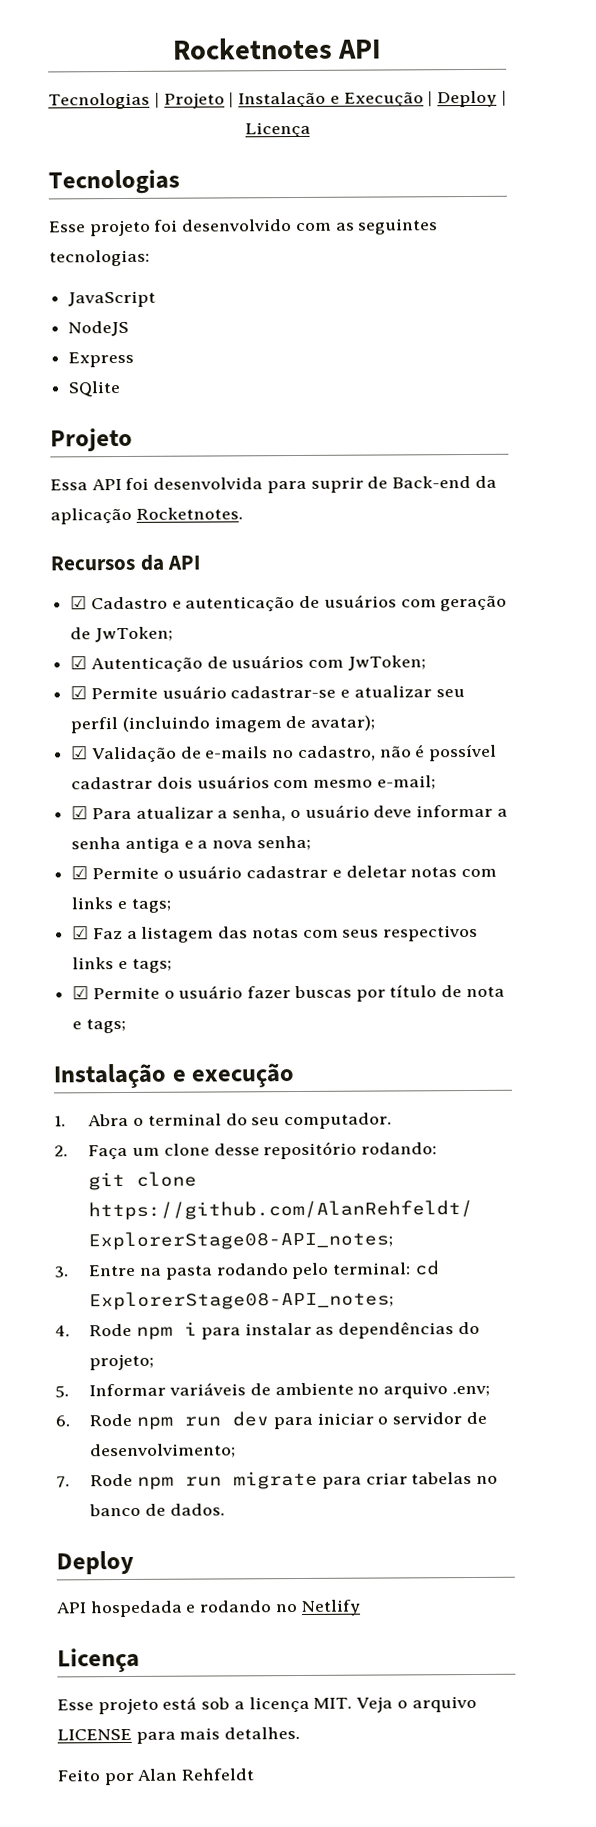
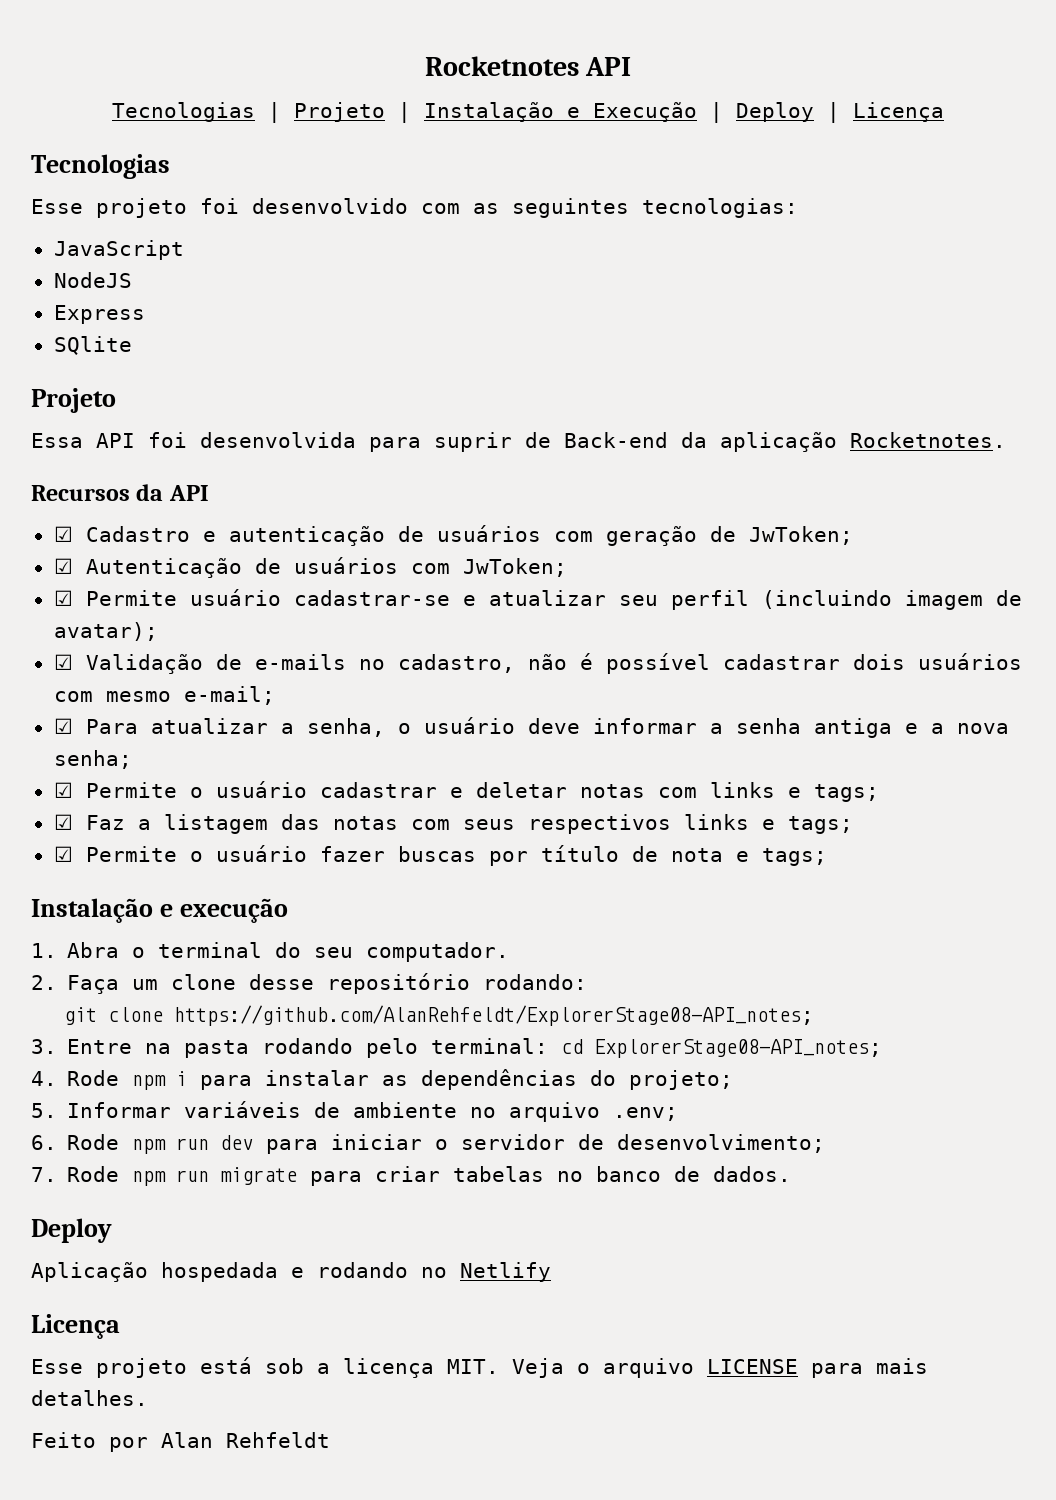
- API hospedada e rodando no Netlify
+ Aplicação hospedada e rodando no Netlify

